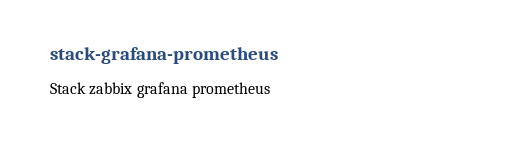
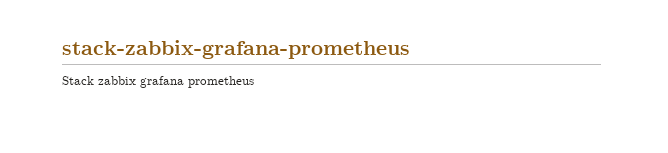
- stack-grafana-prometheus
+ stack-zabbix-grafana-prometheus

